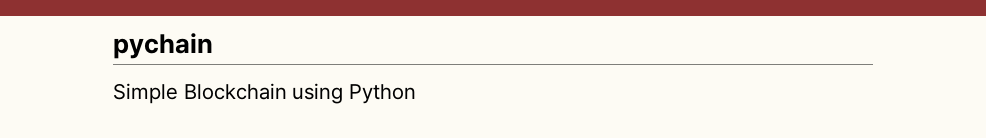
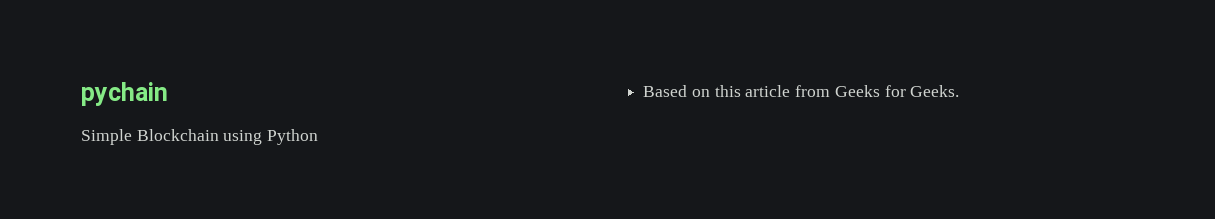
+ Based on this article from Geeks for Geeks.

